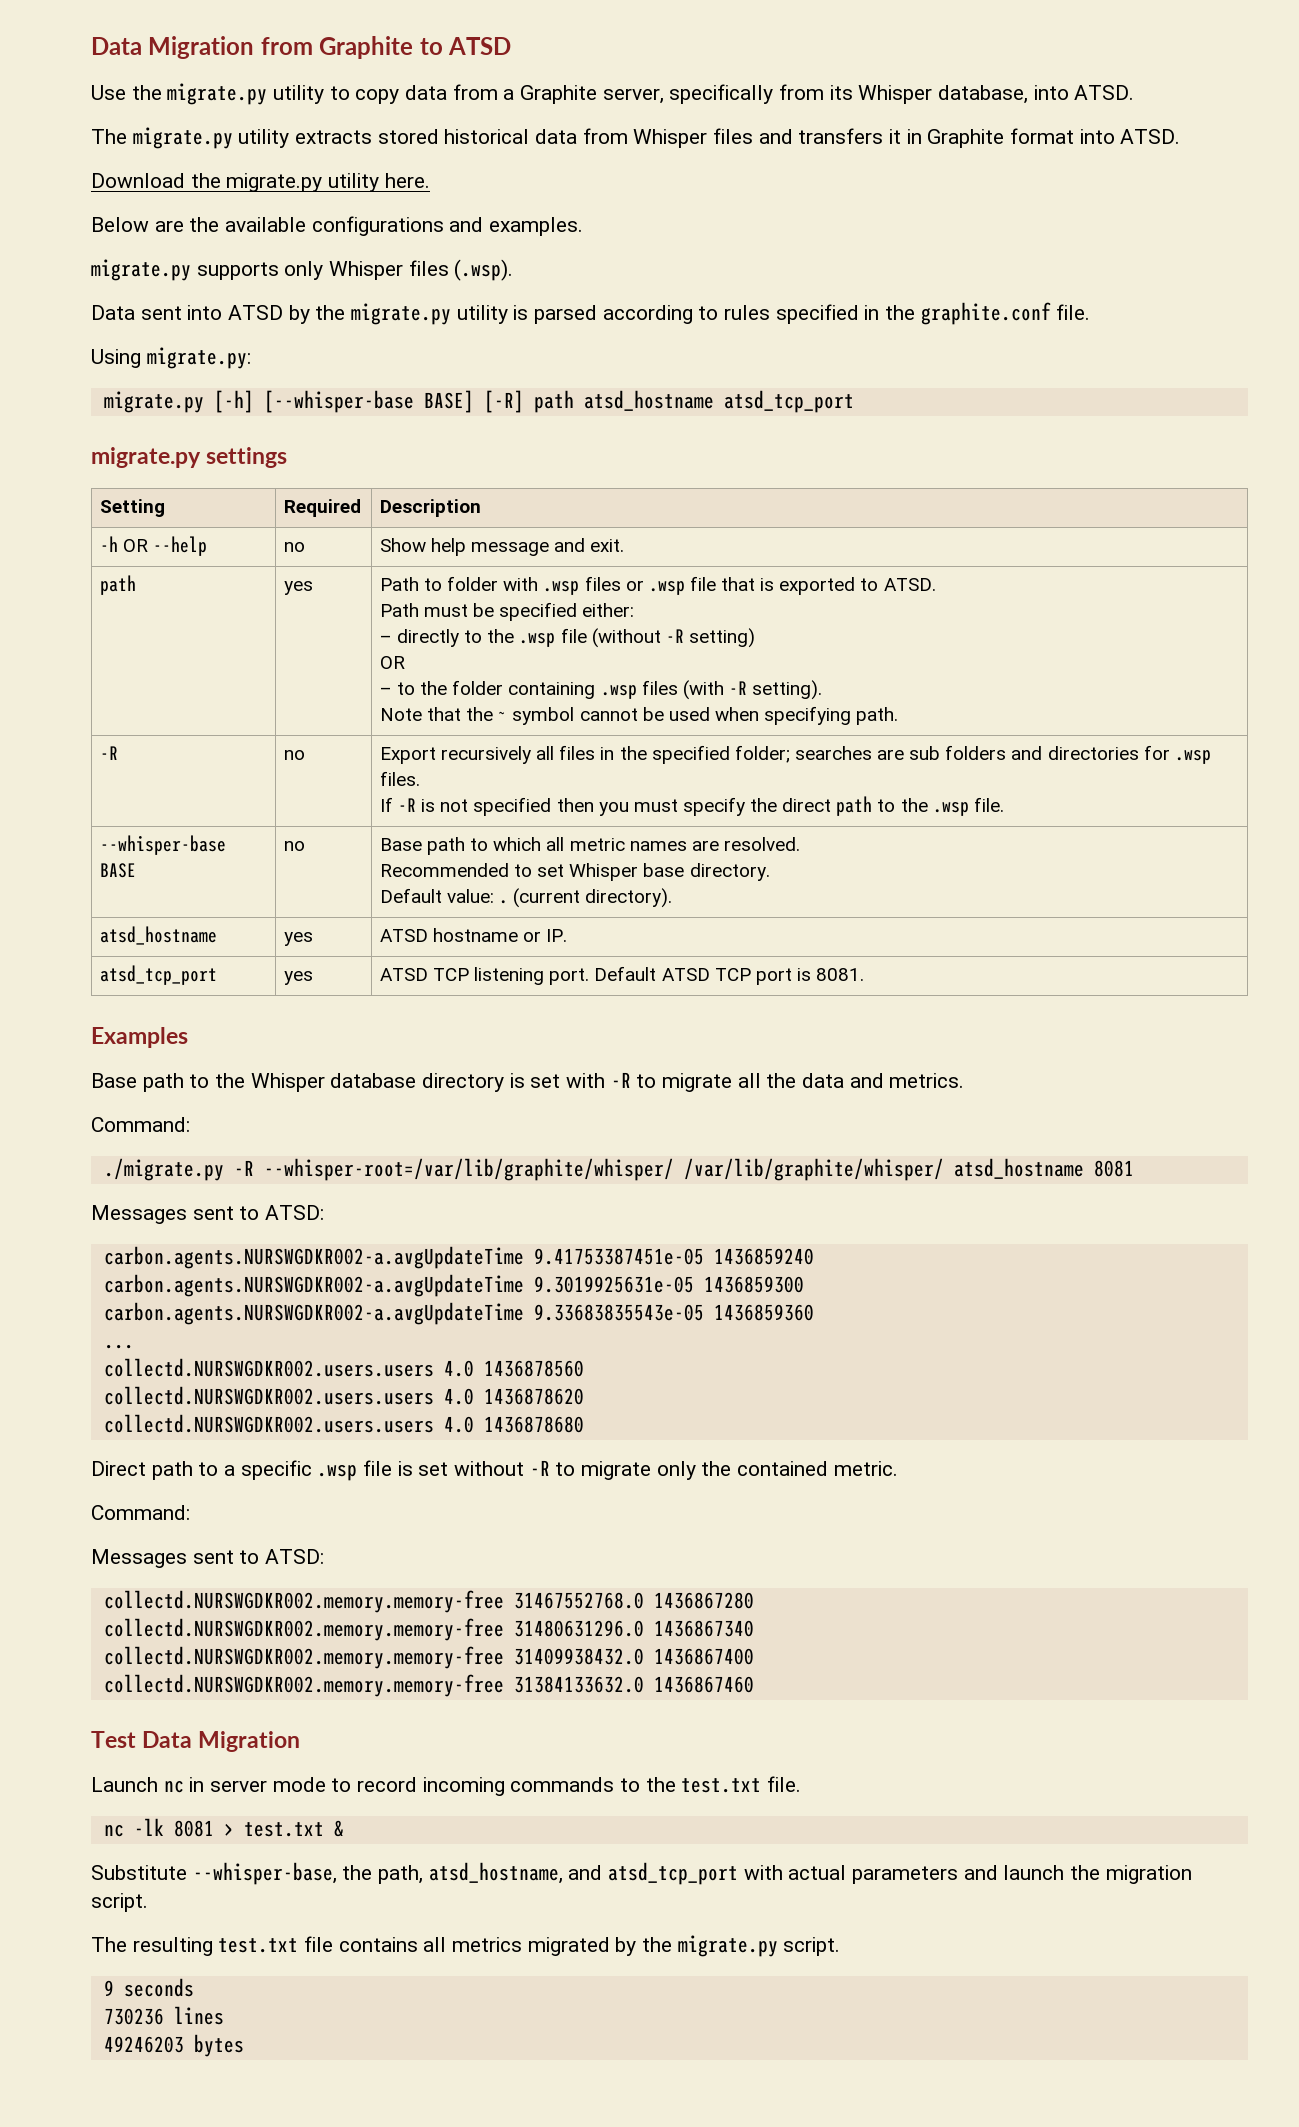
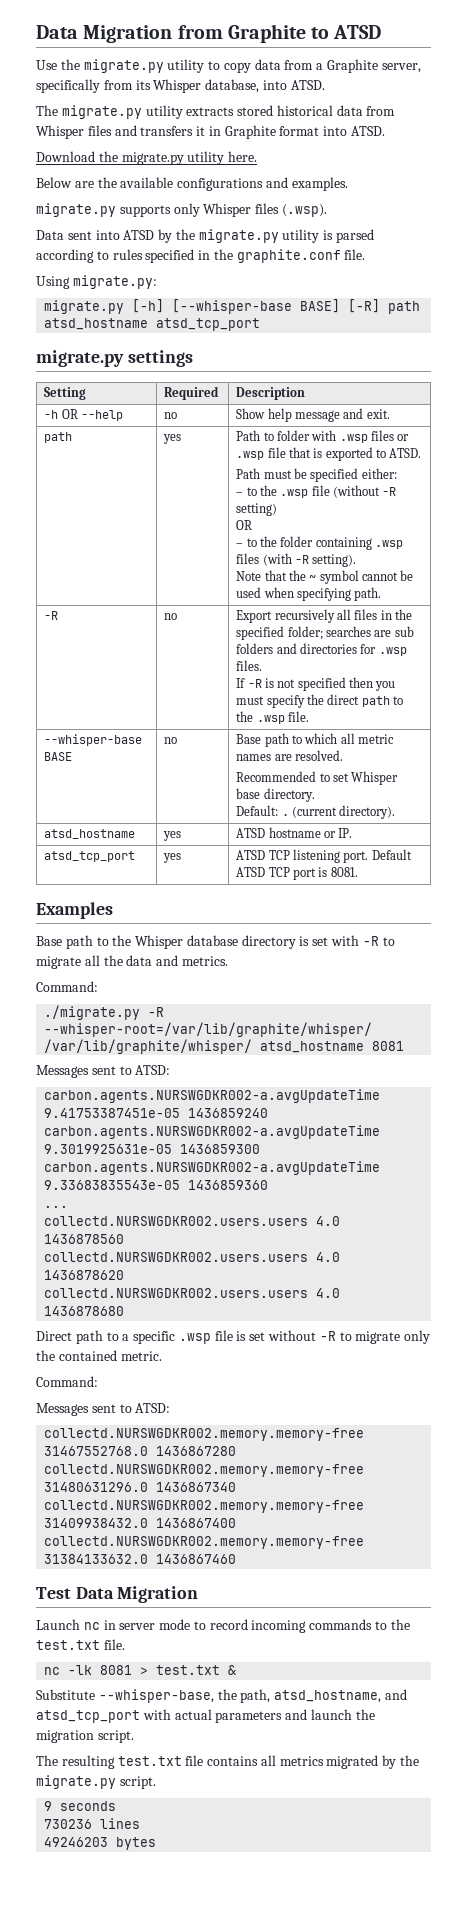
- – directly to the .wsp file (without -R setting)
+ – to the .wsp file (without -R setting)
  --whisper-base BASE | no | Base path to which all metric names are resolved.
  Recommended to set Whisper base directory.
- Default value: . (current directory).
+ Default: . (current directory).

